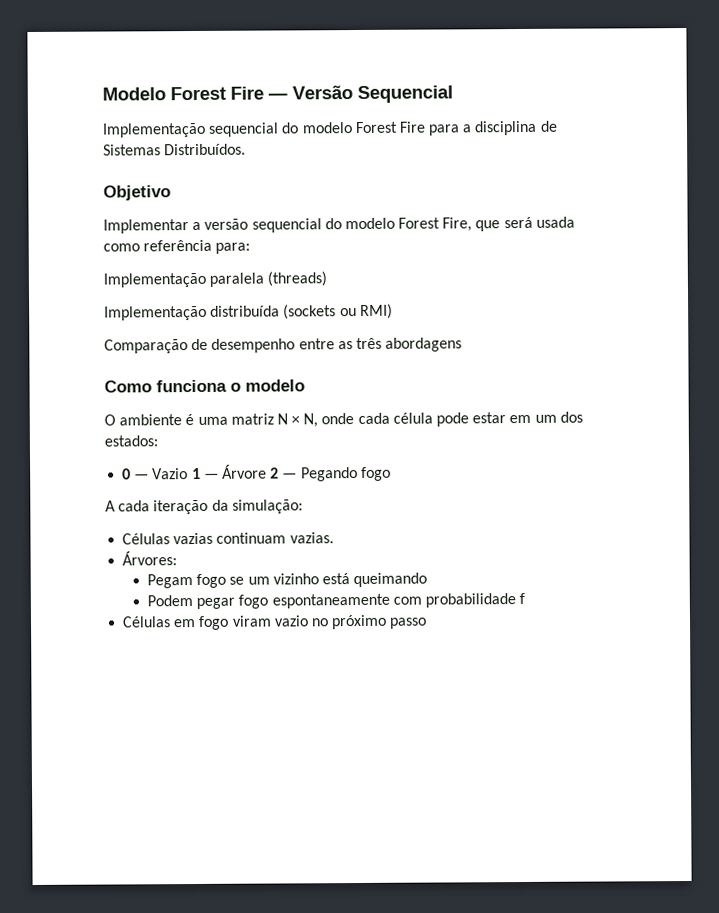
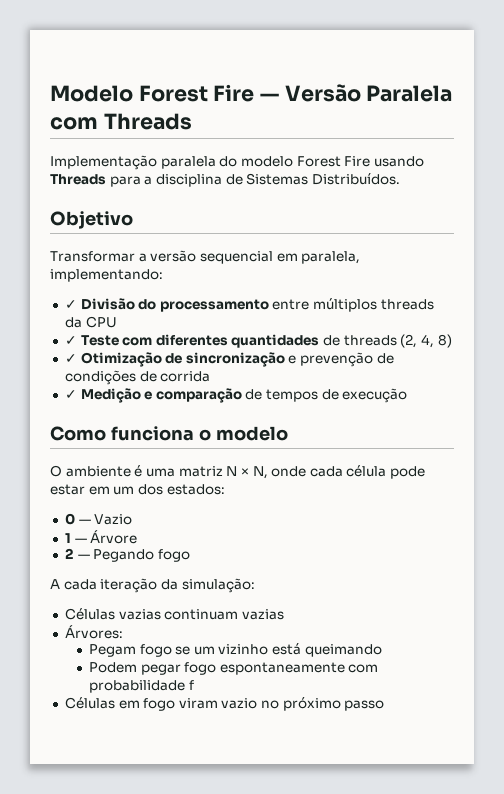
- Modelo Forest Fire — Versão Sequencial
- Implementação sequencial do modelo Forest Fire para a disciplina de Sistemas Distribuídos.
+ Modelo Forest Fire — Versão Paralela com Threads
+ Implementação paralela do modelo Forest Fire usando Threads para a disciplina de Sistemas Distribuídos.
- Implementar a versão sequencial do modelo Forest Fire, que será usada como referência para:
- Implementação paralela (threads)
- Implementação distribuída (sockets ou RMI)
- Comparação de desempenho entre as três abordagens
+ Transformar a versão sequencial em paralela, implementando:
+ ✓ Divisão do processamento entre múltiplos threads da CPU
+ ✓ Teste com diferentes quantidades de threads (2, 4, 8)
+ ✓ Otimização de sincronização e prevenção de condições de corrida
+ ✓ Medição e comparação de tempos de execução
- 0 — Vazio 1 — Árvore 2 — Pegando fogo
+ 0 — Vazio
+ 1 — Árvore
+ 2 — Pegando fogo
- Células vazias continuam vazias.
+ Células vazias continuam vazias

